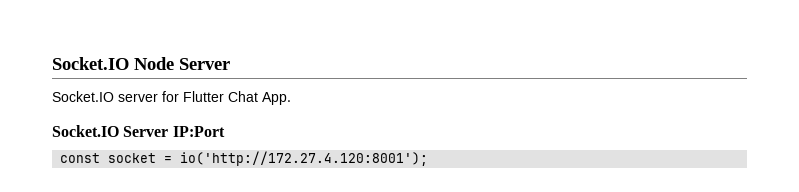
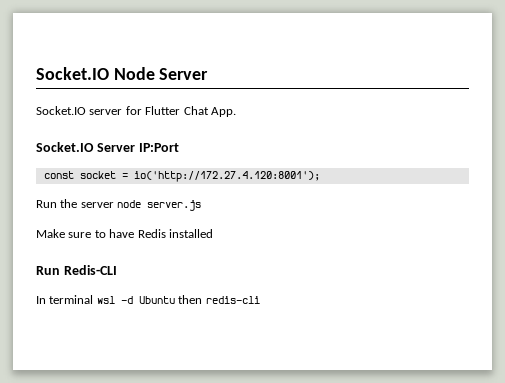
+ Run the server node server.js
+ Make sure to have Redis installed
+ Run Redis-CLI
+ In terminal wsl -d Ubuntu then redis-cli

